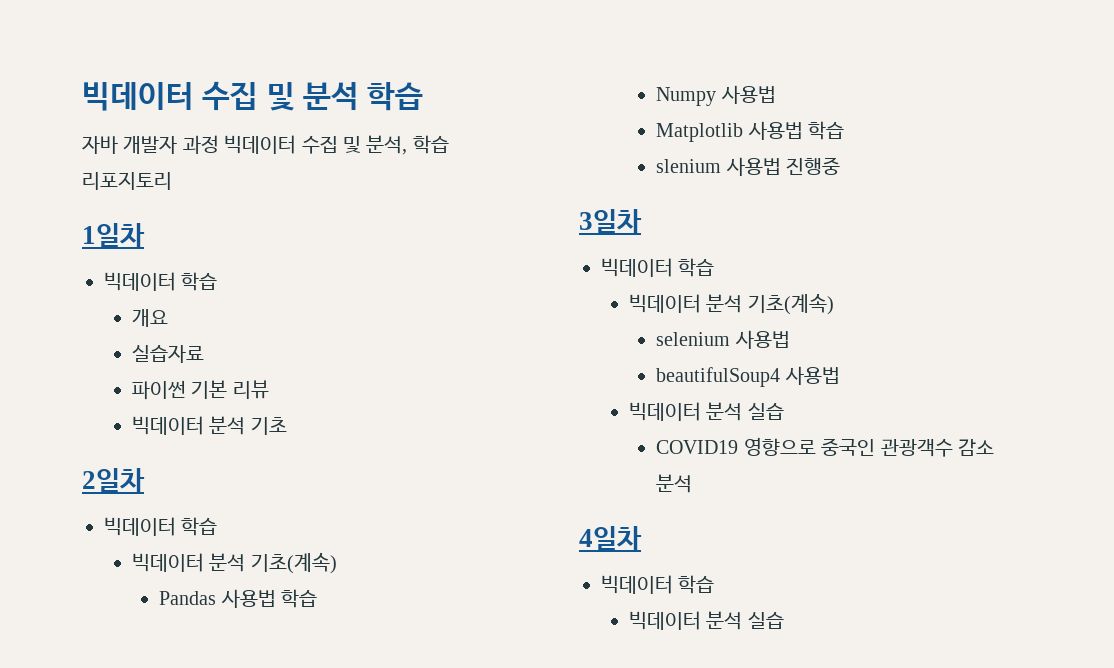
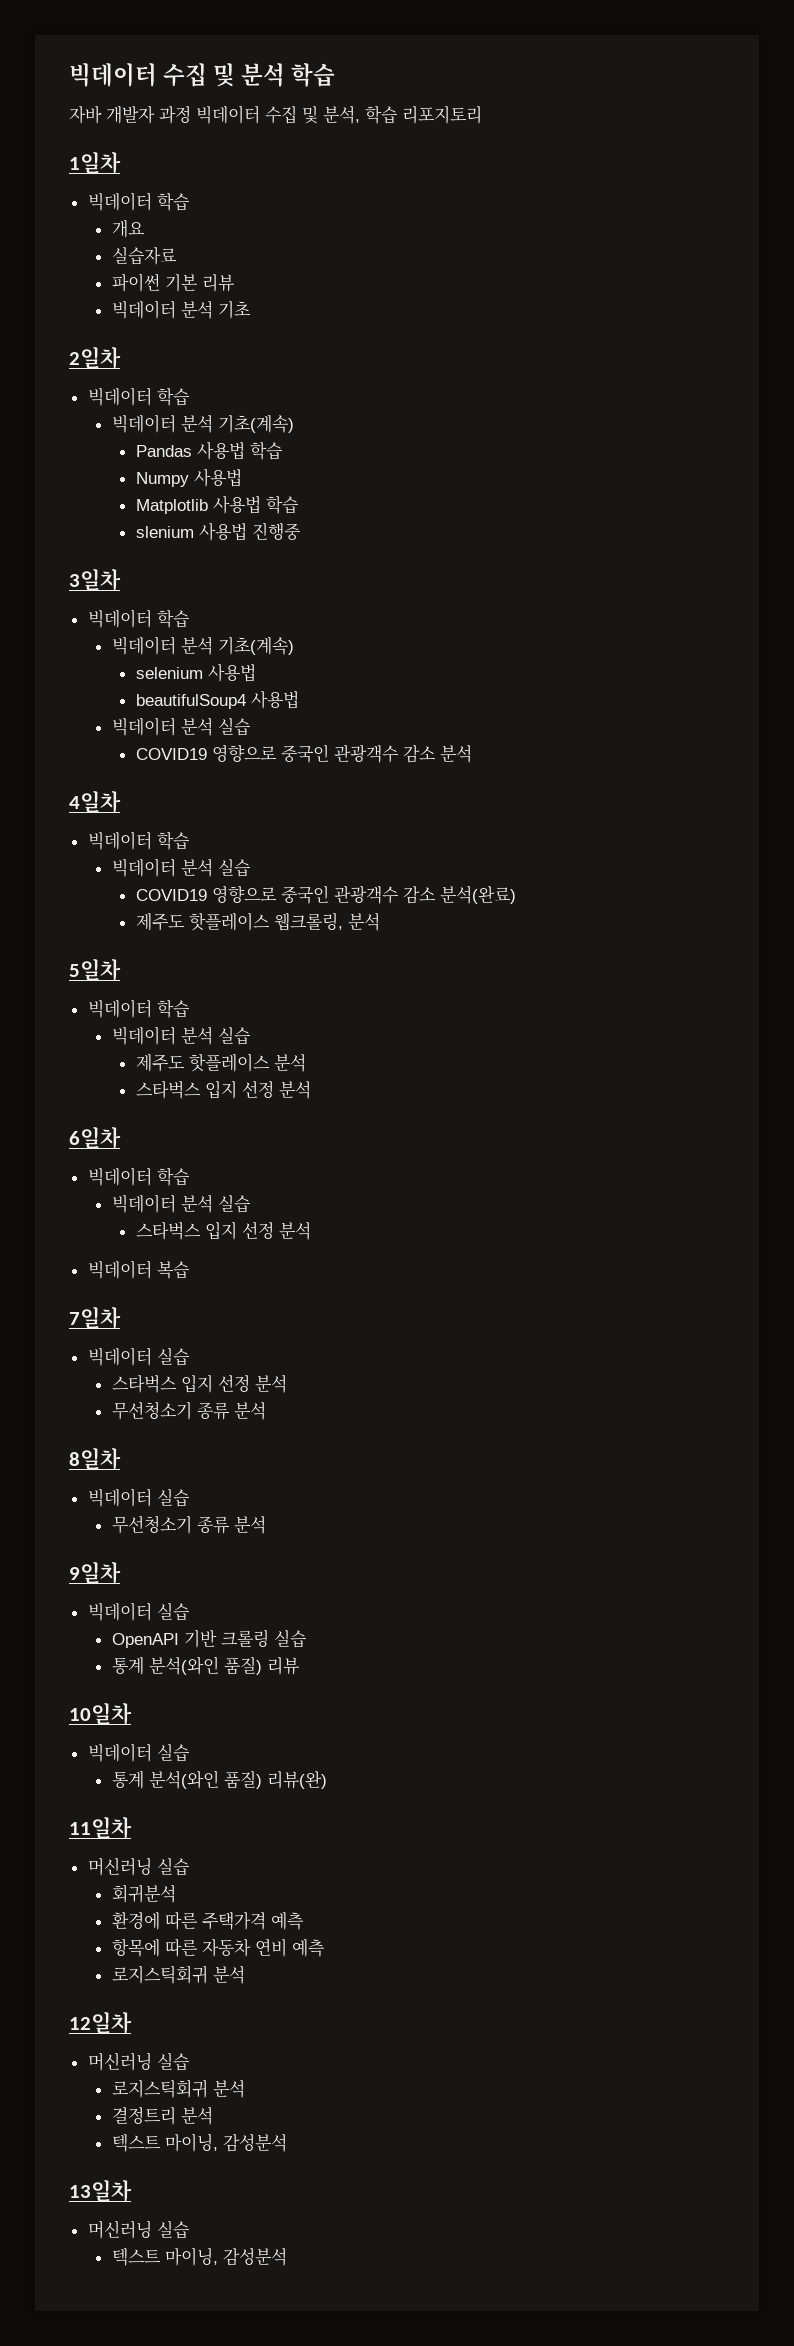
+ COVID19 영향으로 중국인 관광객수 감소 분석(완료)
+ 제주도 핫플레이스 웹크롤링, 분석
+ 5일차
+ 빅데이터 학습
+ 빅데이터 분석 실습
+ 제주도 핫플레이스 분석
+ 스타벅스 입지 선정 분석
+ 6일차
+ 빅데이터 학습
+ 빅데이터 분석 실습
+ 스타벅스 입지 선정 분석
+ 빅데이터 복습
+ 7일차
+ 빅데이터 실습
+ 스타벅스 입지 선정 분석
+ 무선청소기 종류 분석
+ 8일차
+ 빅데이터 실습
+ 무선청소기 종류 분석
+ 9일차
+ 빅데이터 실습
+ OpenAPI 기반 크롤링 실습
+ 통계 분석(와인 품질) 리뷰
+ 10일차
+ 빅데이터 실습
+ 통계 분석(와인 품질) 리뷰(완)
+ 11일차
+ 머신러닝 실습
+ 회귀분석
+ 환경에 따른 주택가격 예측
+ 항목에 따른 자동차 연비 예측
+ 로지스틱회귀 분석
+ 12일차
+ 머신러닝 실습
+ 로지스틱회귀 분석
+ 결정트리 분석
+ 텍스트 마이닝, 감성분석
+ 13일차
+ 머신러닝 실습
+ 텍스트 마이닝, 감성분석

